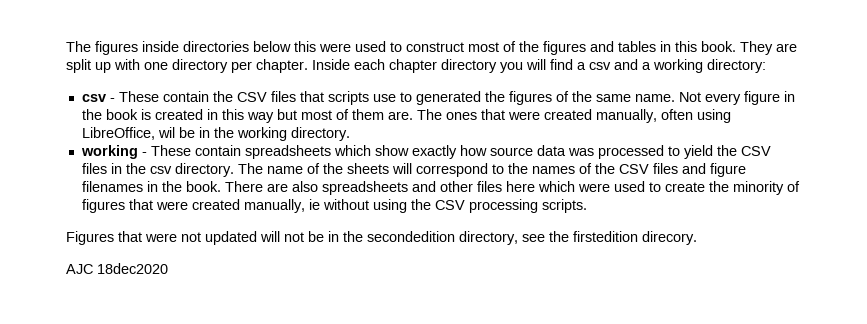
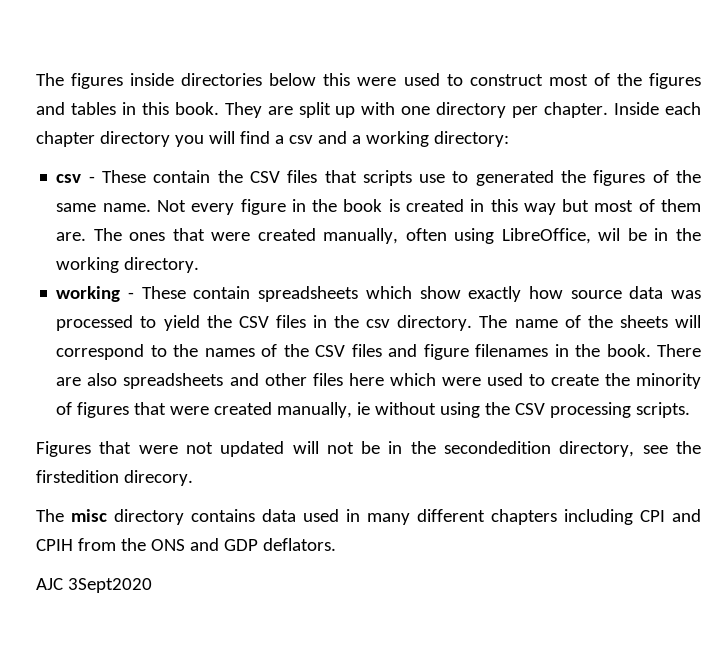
+ The misc directory contains data used in many different chapters including CPI and CPIH from the ONS and GDP deflators.
- AJC 18dec2020
+ AJC 3Sept2020

